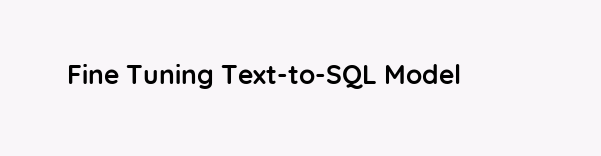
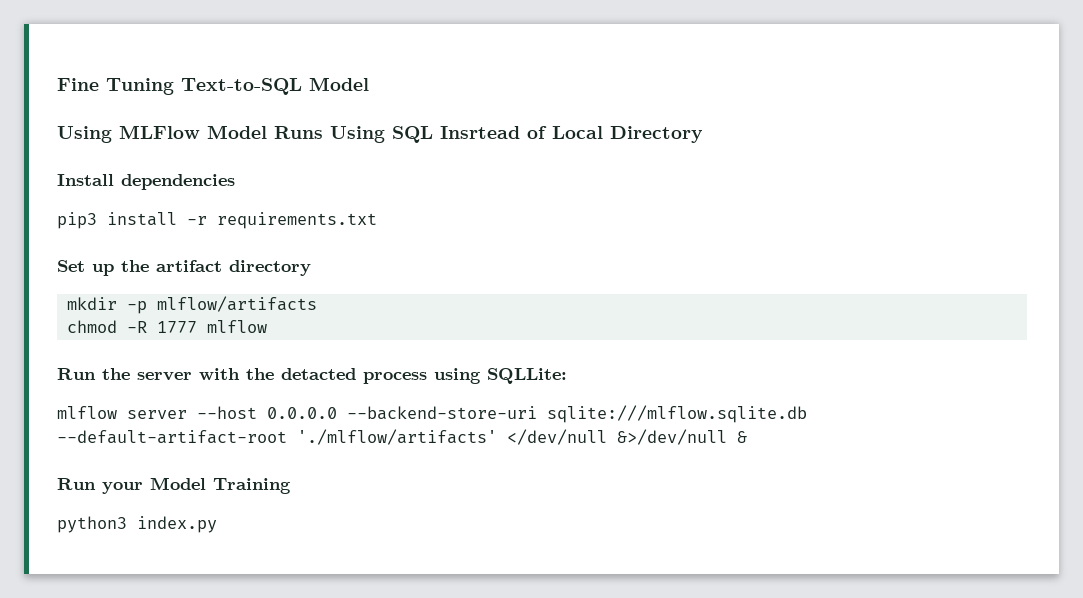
+ Using MLFlow Model Runs Using SQL Insrtead of Local Directory
+ Install dependencies
+ pip3 install -r requirements.txt
+ Set up the artifact directory
+ mkdir -p mlflow/artifacts
+ chmod -R 1777 mlflow
+ Run the server with the detacted process using SQLLite:
+ mlflow server --host 0.0.0.0 --backend-store-uri sqlite:///mlflow.sqlite.db --default-artifact-root './mlflow/artifacts' </dev/null &>/dev/null &
+ Run your Model Training
+ python3 index.py

